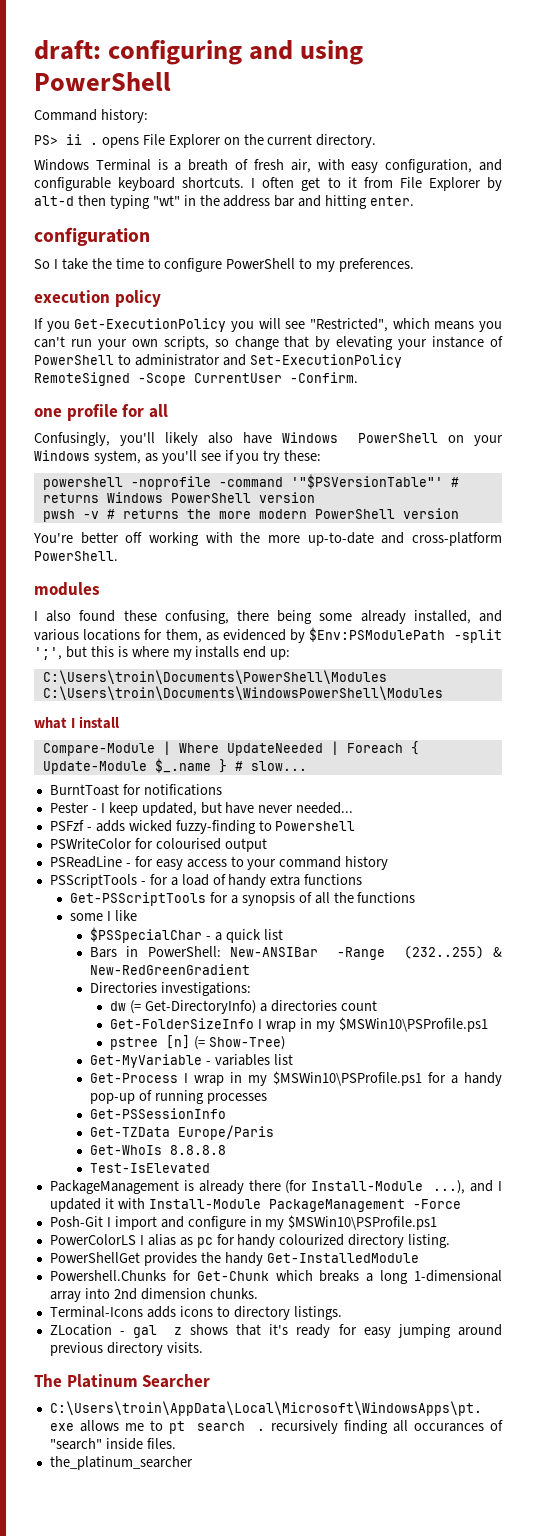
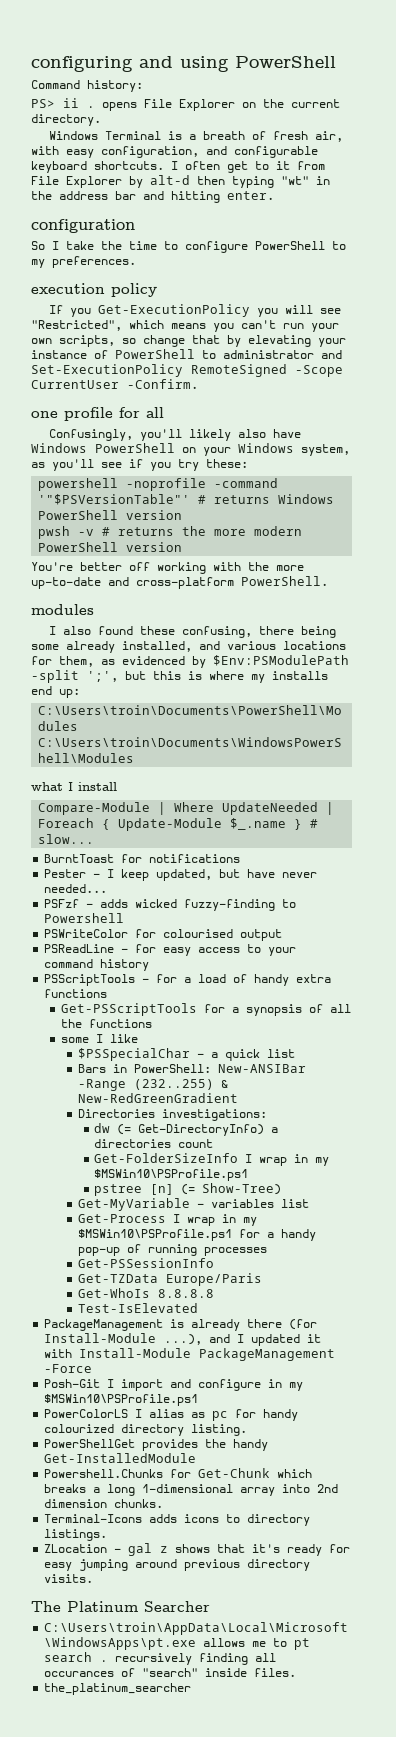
- draft: configuring and using PowerShell
+ configuring and using PowerShell

